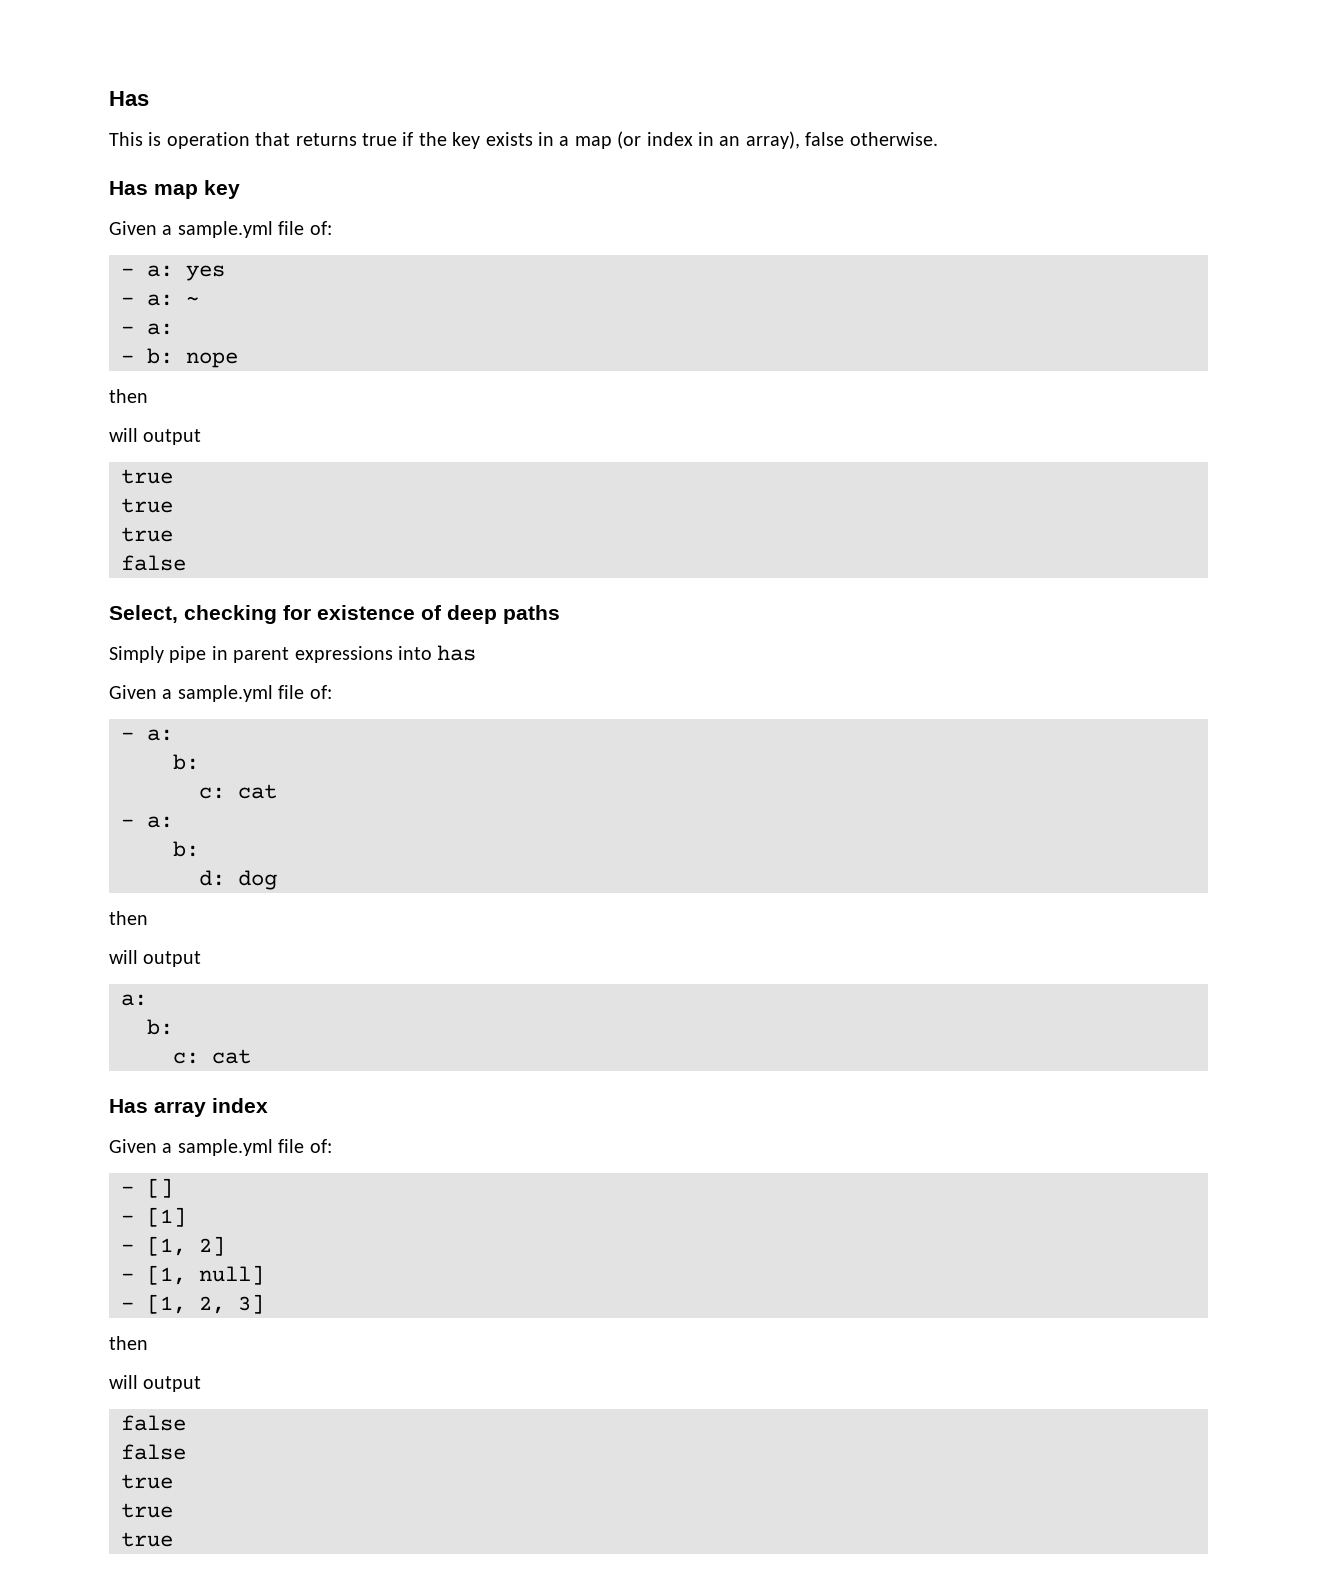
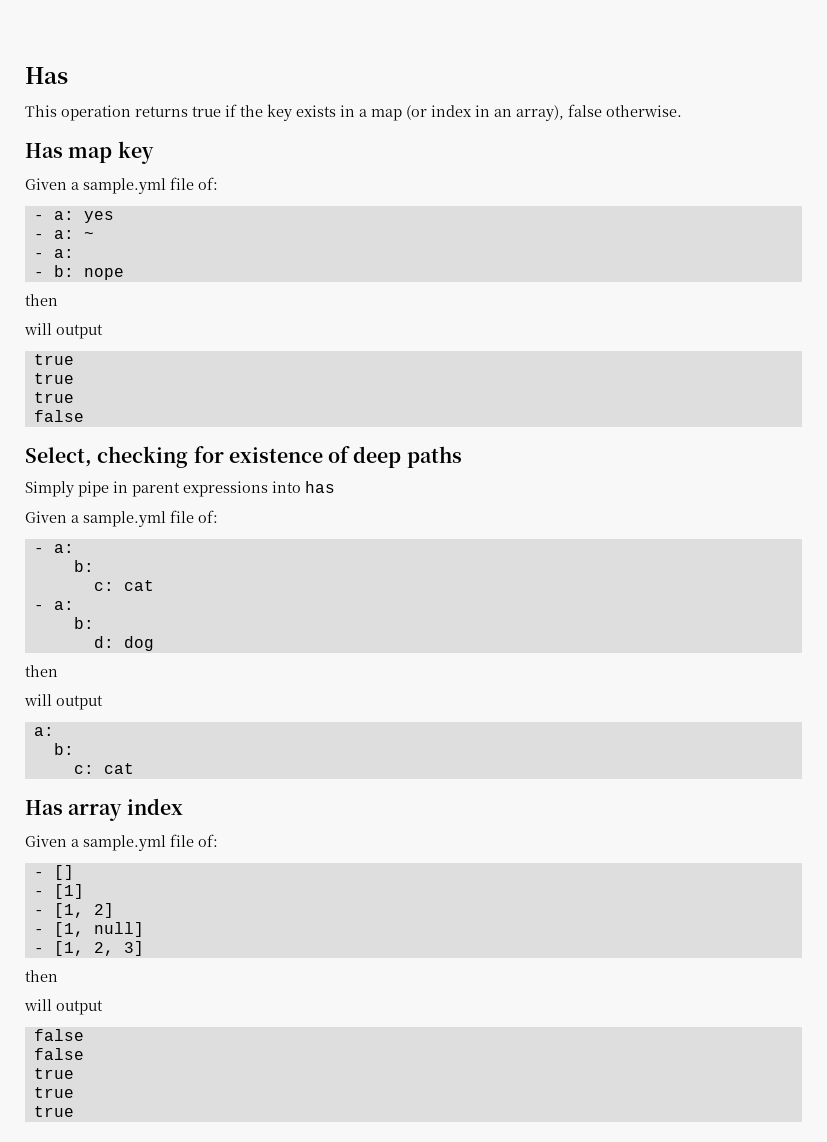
- This is operation that returns true if the key exists in a map (or index in an array), false otherwise.
+ This operation returns true if the key exists in a map (or index in an array), false otherwise.

